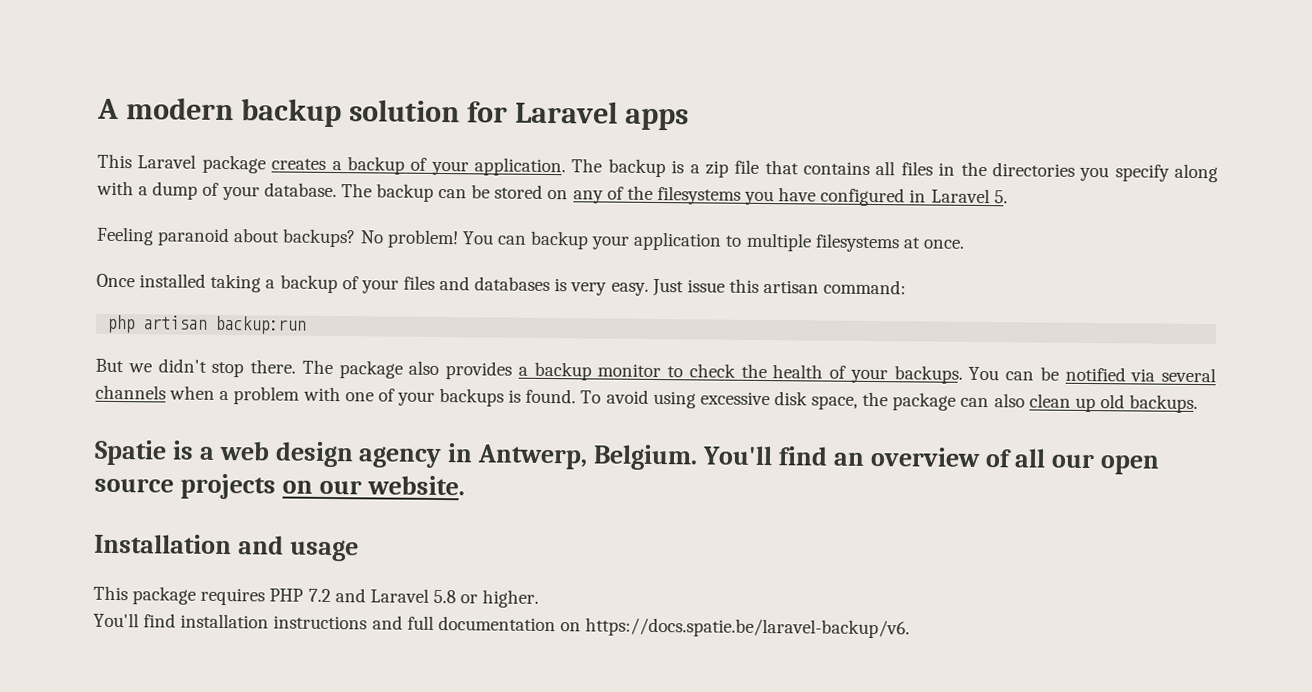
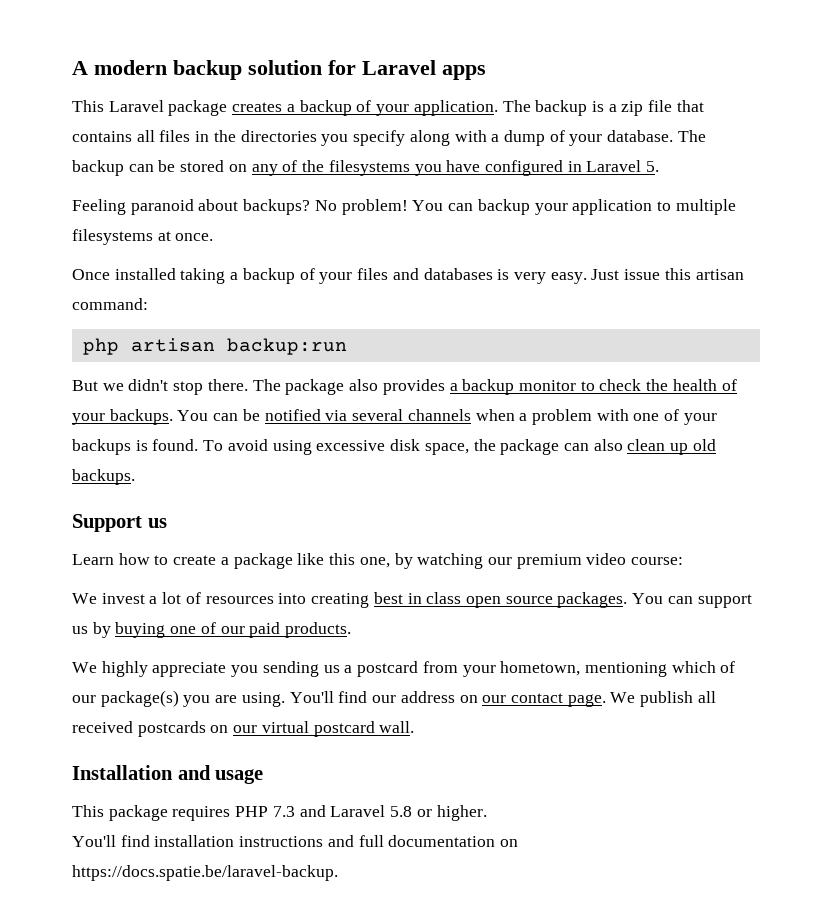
- Spatie is a web design agency in Antwerp, Belgium. You'll find an overview of all our open source projects on our website.
+ Support us
+ Learn how to create a package like this one, by watching our premium video course:
+ We invest a lot of resources into creating best in class open source packages. You can support us by buying one of our paid products.
+ We highly appreciate you sending us a postcard from your hometown, mentioning which of our package(s) you are using. You'll find our address on our contact page. We publish all received postcards on our virtual postcard wall.
- This package requires PHP 7.2 and Laravel 5.8 or higher.
+ This package requires PHP 7.3 and Laravel 5.8 or higher.
- You'll find installation instructions and full documentation on https://docs.spatie.be/laravel-backup/v6.
+ You'll find installation instructions and full documentation on https://docs.spatie.be/laravel-backup.

